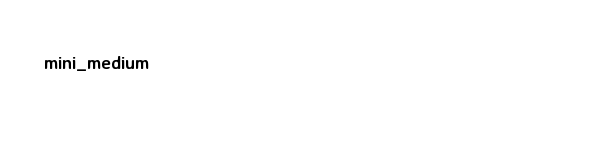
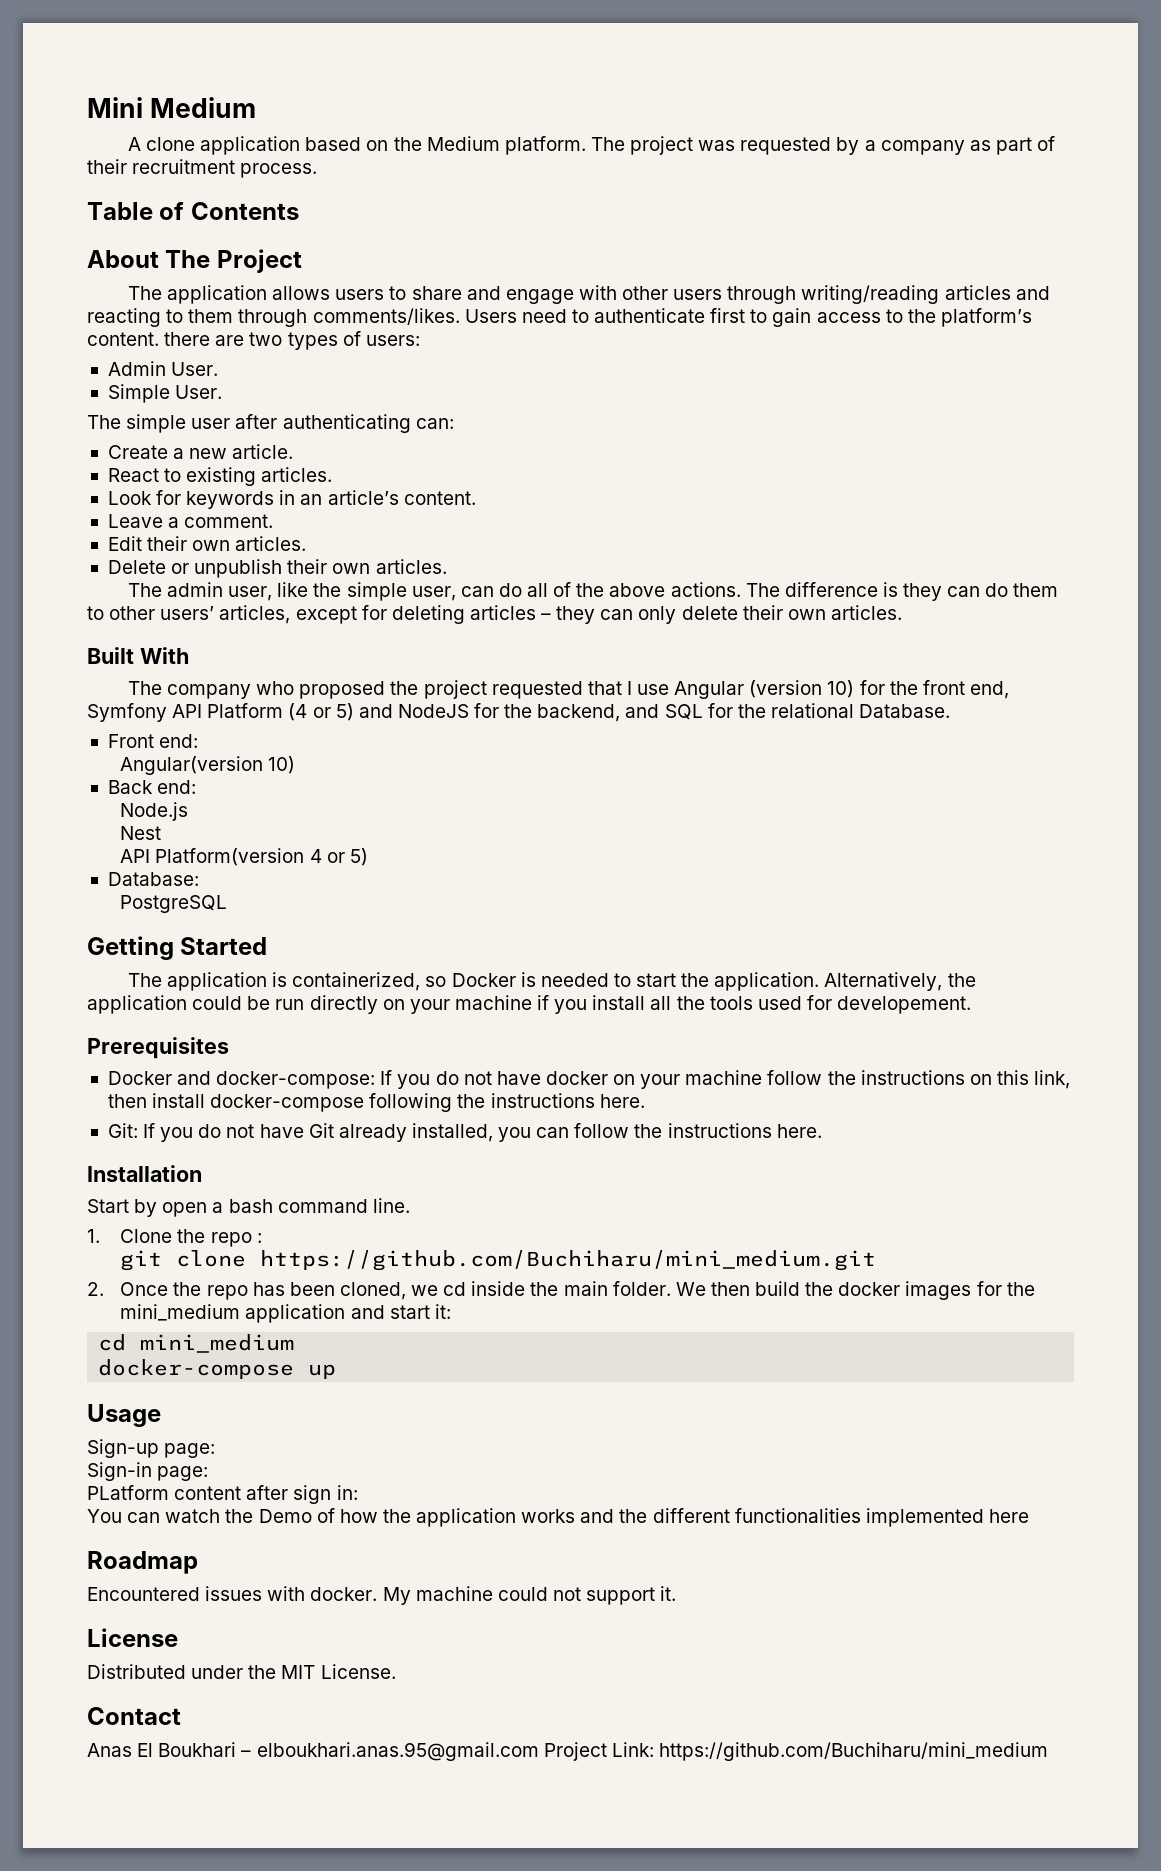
- mini_medium
+ Mini Medium
+ A clone application based on the Medium platform. The project was requested by a company as part of their recruitment process.
+ Table of Contents
+ About The Project
+ The application allows users to share and engage with other users through writing/reading articles and reacting to them through comments/likes. Users need to authenticate first to gain access to the platform’s content. there are two types of users:
+ Admin User.
+ Simple User.
+ The simple user after authenticating can:
+ Create a new article.
+ React to existing articles.
+ Look for keywords in an article’s content.
+ Leave a comment.
+ Edit their own articles.
+ Delete or unpublish their own articles.
+ The admin user, like the simple user, can do all of the above actions. The difference is they can do them to other users’ articles, except for deleting articles – they can only delete their own articles.
+ Built With
+ The company who proposed the project requested that I use Angular (version 10) for the front end, Symfony API Platform (4 or 5) and NodeJS for the backend, and SQL for the relational Database.
+ Front end:
+ Angular(version 10)
+ Back end:
+ Node.js
+ Nest
+ API Platform(version 4 or 5)
+ Database:
+ PostgreSQL
+ Getting Started
+ The application is containerized, so Docker is needed to start the application. Alternatively, the application could be run directly on your machine if you install all the tools used for developement.
+ Prerequisites
+ Docker and docker-compose: If you do not have docker on your machine follow the instructions on this link, then install docker-compose following the instructions here.
+ Git: If you do not have Git already installed, you can follow the instructions here.
+ Installation
+ Start by open a bash command line.
+ 1. Clone the repo :
+ git clone https://github.com/Buchiharu/mini_medium.git
+ 2. Once the repo has been cloned, we cd inside the main folder. We then build the docker images for the mini_medium application and start it:
+ cd mini_medium
+ docker-compose up
+ Usage
+ Sign-up page:
+ Sign-in page:
+ PLatform content after sign in:
+ You can watch the Demo of how the application works and the different functionalities implemented here
+ Roadmap
+ Encountered issues with docker. My machine could not support it.
+ License
+ Distributed under the MIT License.
+ Contact
+ Anas El Boukhari – elboukhari.anas.95@gmail.com Project Link: https://github.com/Buchiharu/mini_medium

